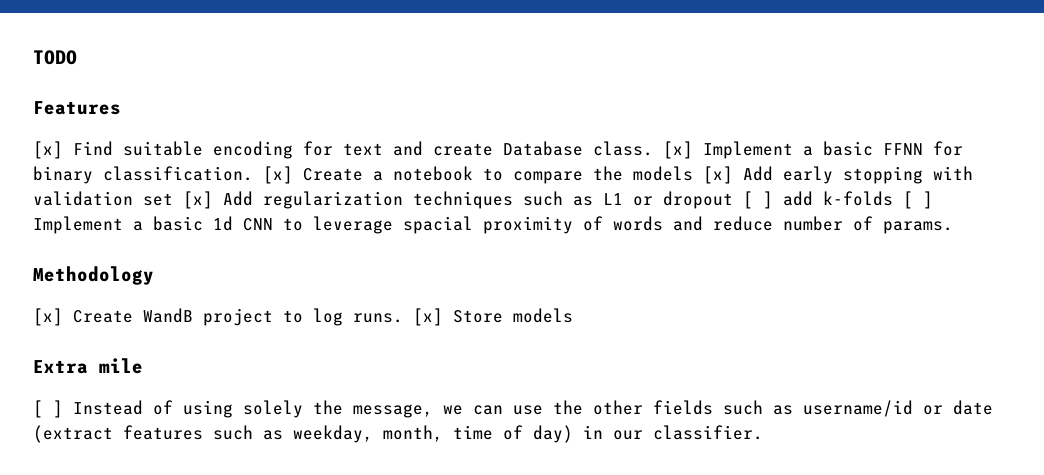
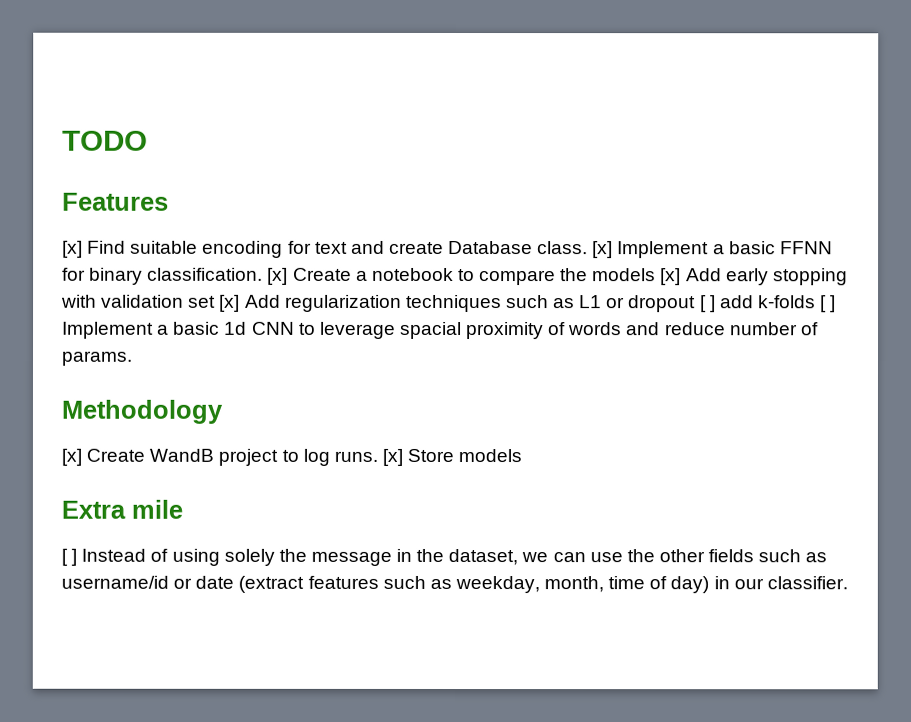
- [ ] Instead of using solely the message, we can use the other fields such as username/id or date (extract features such as weekday, month, time of day) in our classifier.
+ [ ] Instead of using solely the message in the dataset, we can use the other fields such as username/id or date (extract features such as weekday, month, time of day) in our classifier.

